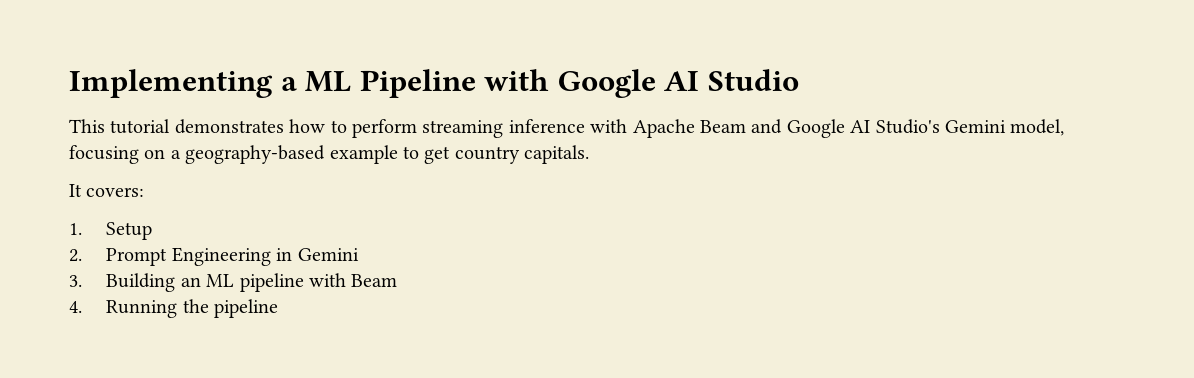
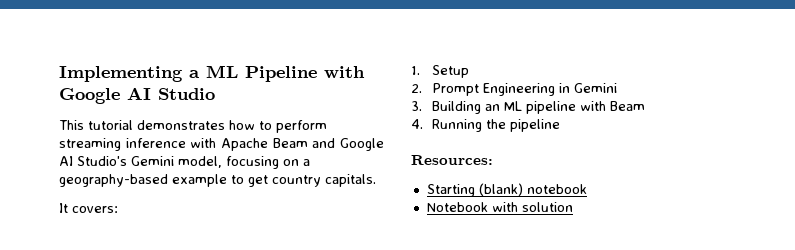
+ Resources:
+ Starting (blank) notebook
+ Notebook with solution

